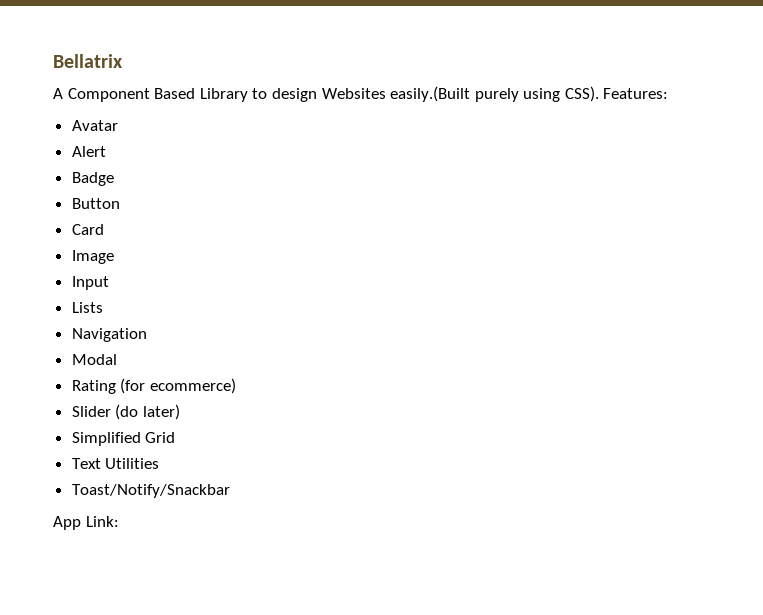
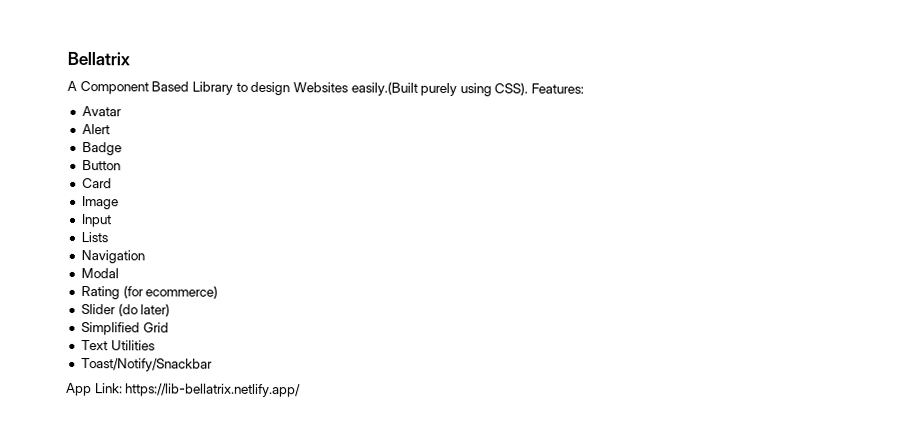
- App Link:
+ App Link: https://lib-bellatrix.netlify.app/

